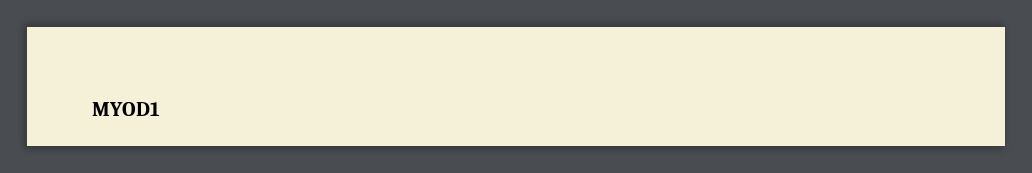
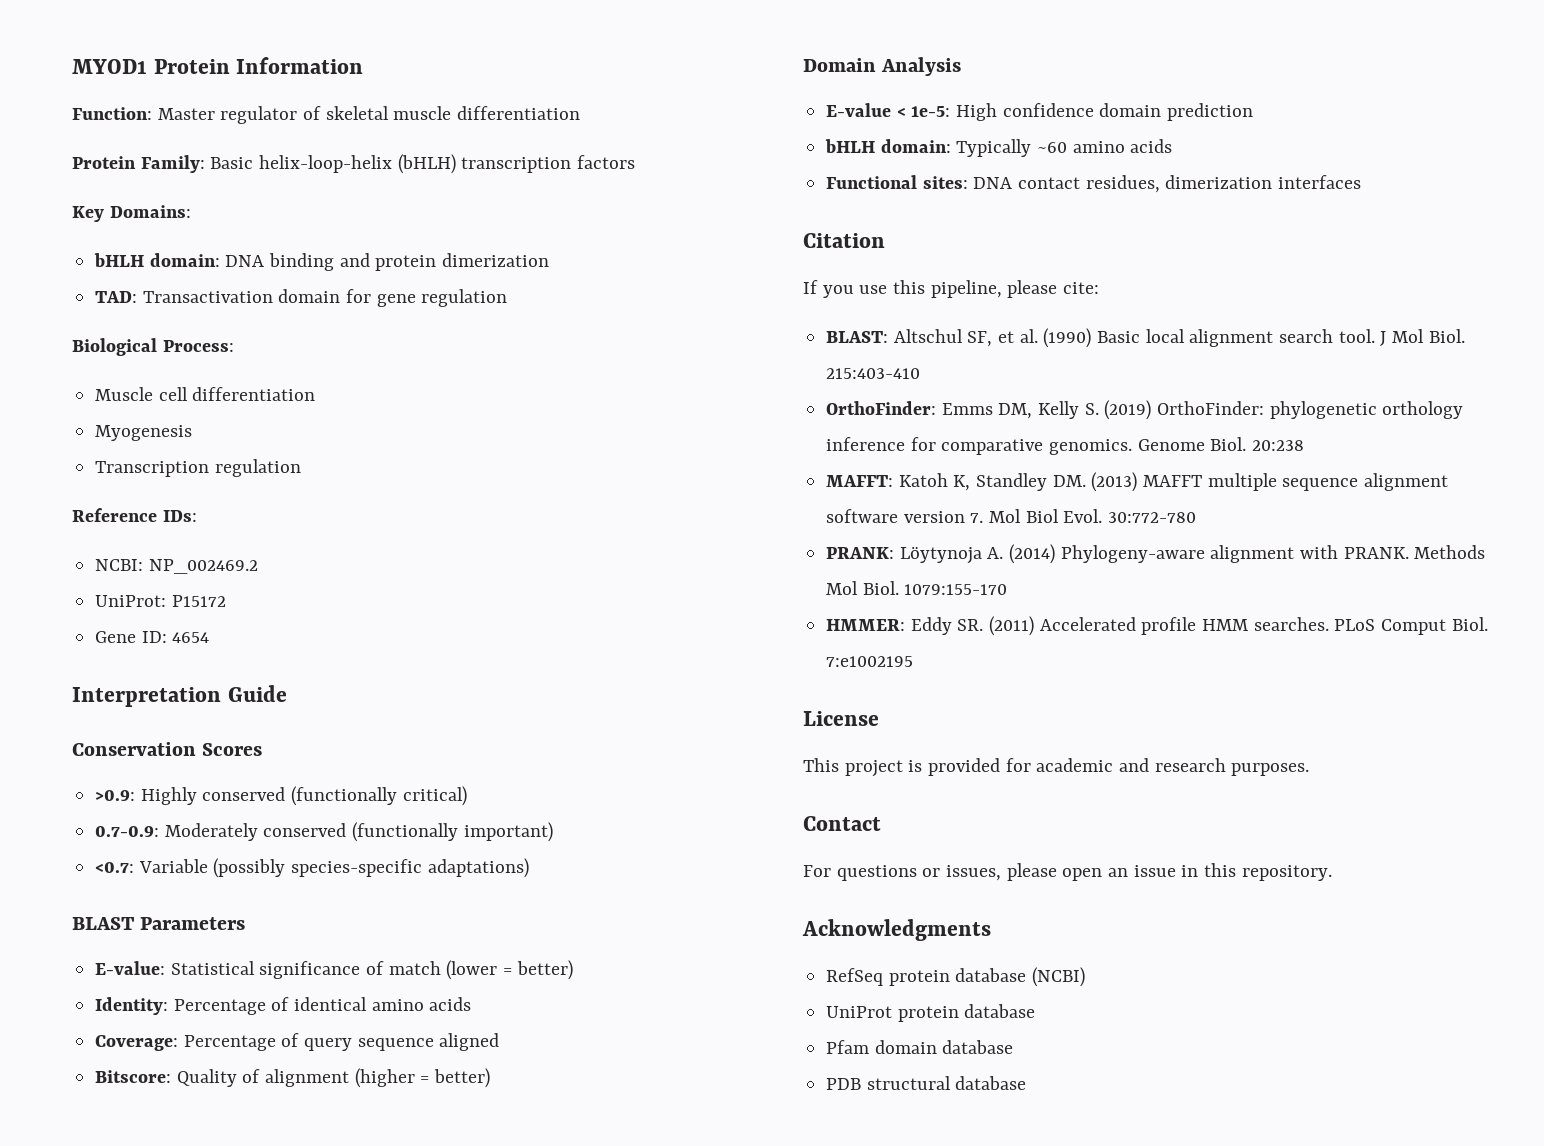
- MYOD1
+ MYOD1 Protein Information
+ Function: Master regulator of skeletal muscle differentiation
+ Protein Family: Basic helix-loop-helix (bHLH) transcription factors
+ Key Domains:
+ bHLH domain: DNA binding and protein dimerization
+ TAD: Transactivation domain for gene regulation
+ Biological Process:
+ Muscle cell differentiation
+ Myogenesis
+ Transcription regulation
+ Reference IDs:
+ NCBI: NP_002469.2
+ UniProt: P15172
+ Gene ID: 4654
+ Interpretation Guide
+ Conservation Scores
+ >0.9: Highly conserved (functionally critical)
+ 0.7-0.9: Moderately conserved (functionally important)
+ <0.7: Variable (possibly species-specific adaptations)
+ BLAST Parameters
+ E-value: Statistical significance of match (lower = better)
+ Identity: Percentage of identical amino acids
+ Coverage: Percentage of query sequence aligned
+ Bitscore: Quality of alignment (higher = better)
+ Domain Analysis
+ E-value < 1e-5: High confidence domain prediction
+ bHLH domain: Typically ~60 amino acids
+ Functional sites: DNA contact residues, dimerization interfaces
+ Citation
+ If you use this pipeline, please cite:
+ BLAST: Altschul SF, et al. (1990) Basic local alignment search tool. J Mol Biol. 215:403-410
+ OrthoFinder: Emms DM, Kelly S. (2019) OrthoFinder: phylogenetic orthology inference for comparative genomics. Genome Biol. 20:238
+ MAFFT: Katoh K, Standley DM. (2013) MAFFT multiple sequence alignment software version 7. Mol Biol Evol. 30:772-780
+ PRANK: Löytynoja A. (2014) Phylogeny-aware alignment with PRANK. Methods Mol Biol. 1079:155-170
+ HMMER: Eddy SR. (2011) Accelerated profile HMM searches. PLoS Comput Biol. 7:e1002195
+ License
+ This project is provided for academic and research purposes.
+ Contact
+ For questions or issues, please open an issue in this repository.
+ Acknowledgments
+ RefSeq protein database (NCBI)
+ UniProt protein database
+ Pfam domain database
+ PDB structural database

